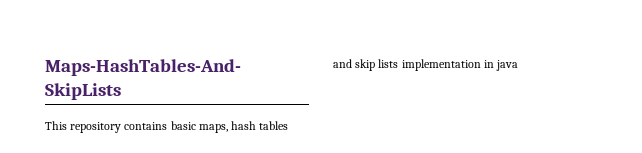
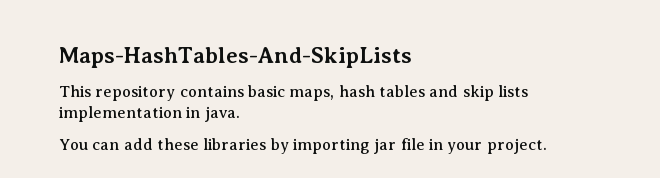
- This repository contains basic maps, hash tables and skip lists implementation in java
+ This repository contains basic maps, hash tables and skip lists implementation in java.
+ You can add these libraries by importing jar file in your project.

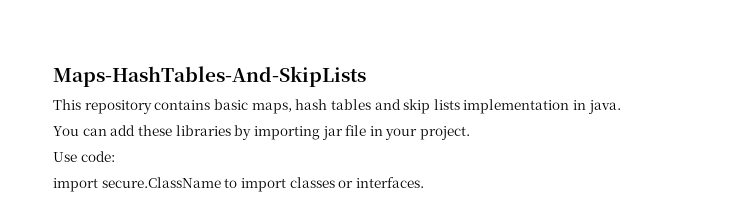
+ Use code:
+ import secure.ClassName to import classes or interfaces.

